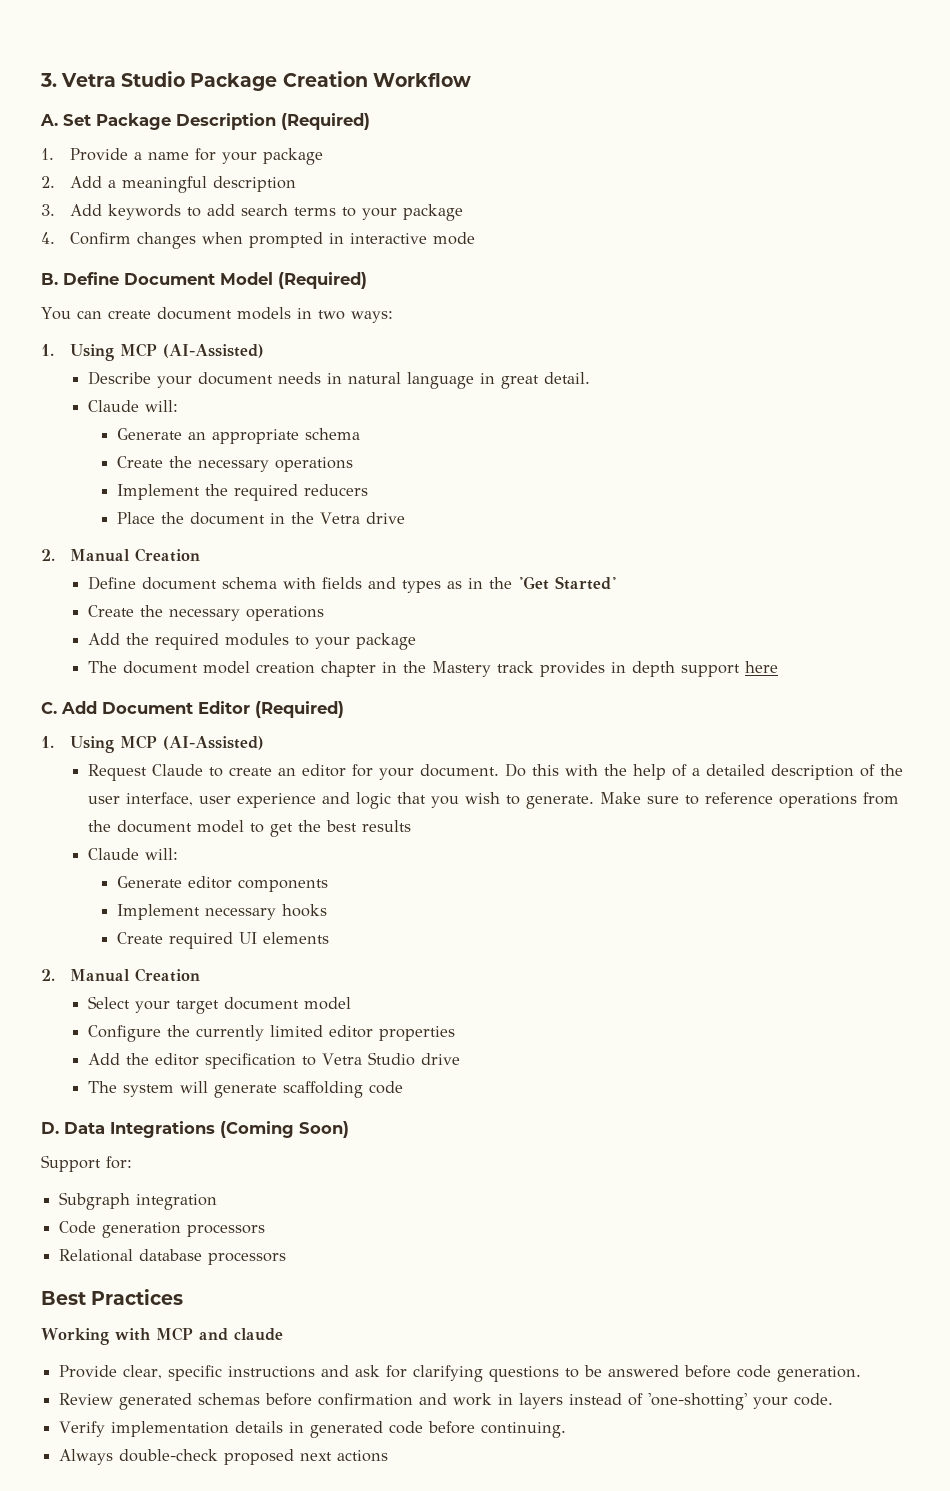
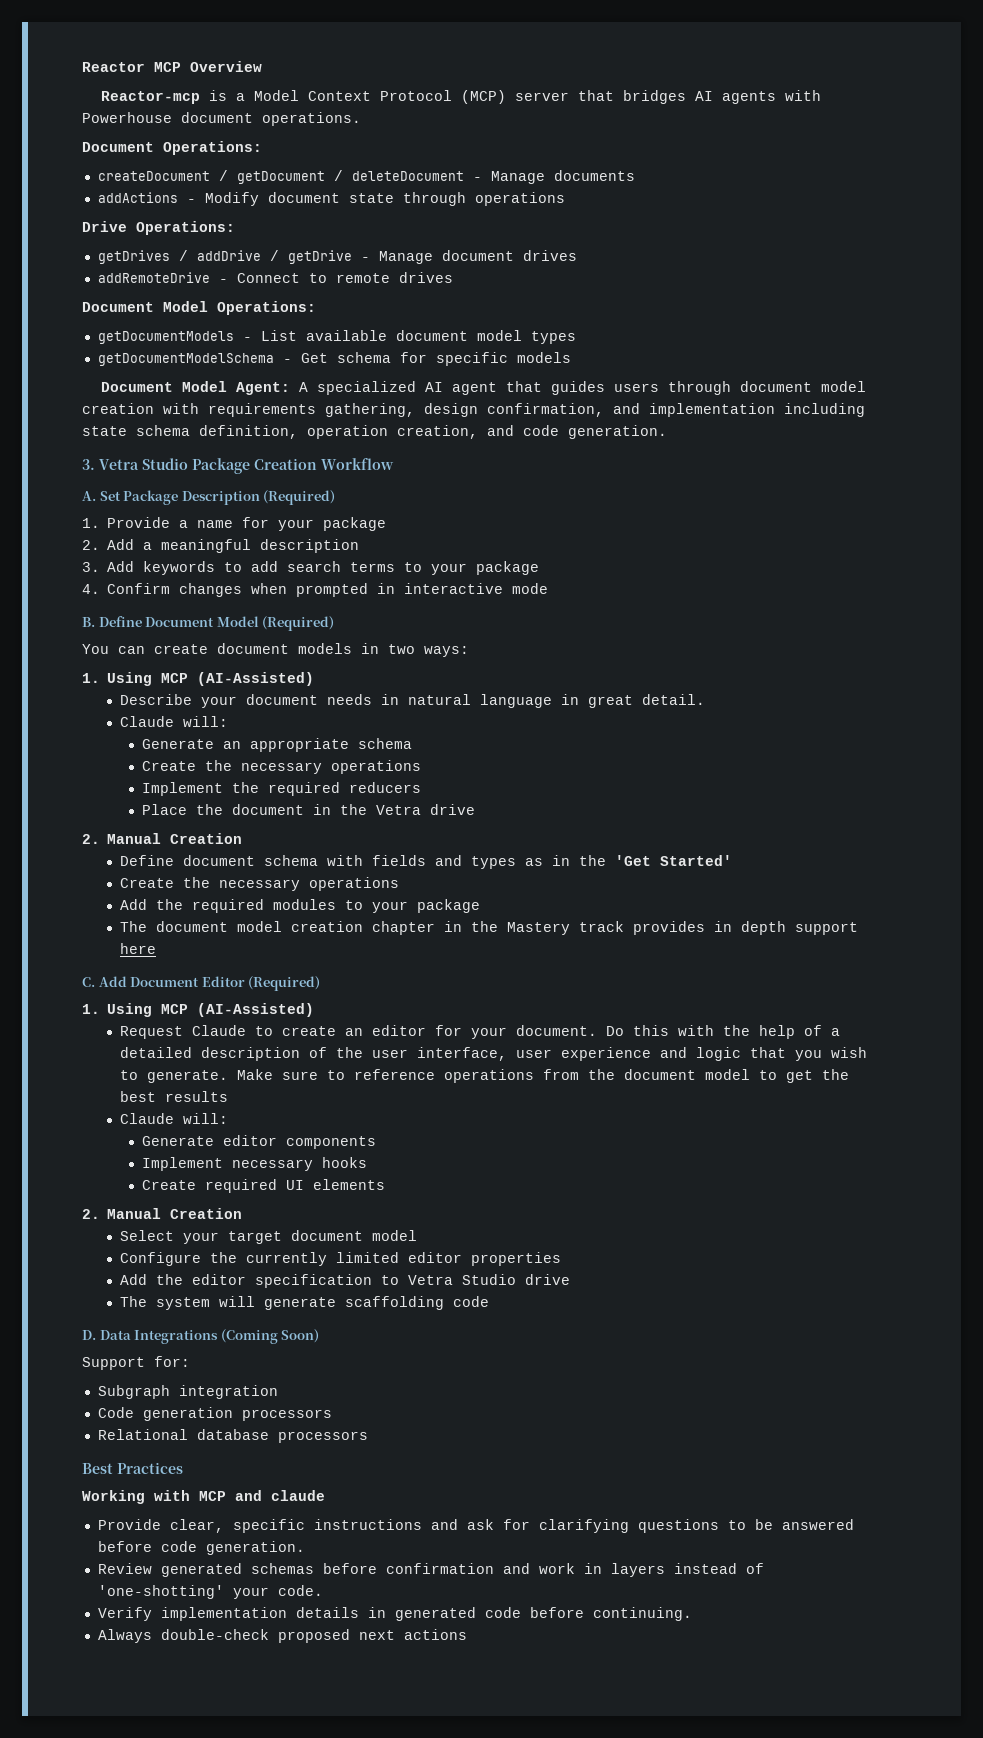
+ Reactor MCP Overview
+ Reactor-mcp is a Model Context Protocol (MCP) server that bridges AI agents with Powerhouse document operations.
+ Document Operations:
+ createDocument / getDocument / deleteDocument - Manage documents
+ addActions - Modify document state through operations
+ Drive Operations:
+ getDrives / addDrive / getDrive - Manage document drives
+ addRemoteDrive - Connect to remote drives
+ Document Model Operations:
+ getDocumentModels - List available document model types
+ getDocumentModelSchema - Get schema for specific models
+ Document Model Agent: A specialized AI agent that guides users through document model creation with requirements gathering, design confirmation, and implementation including state schema definition, operation creation, and code generation.

